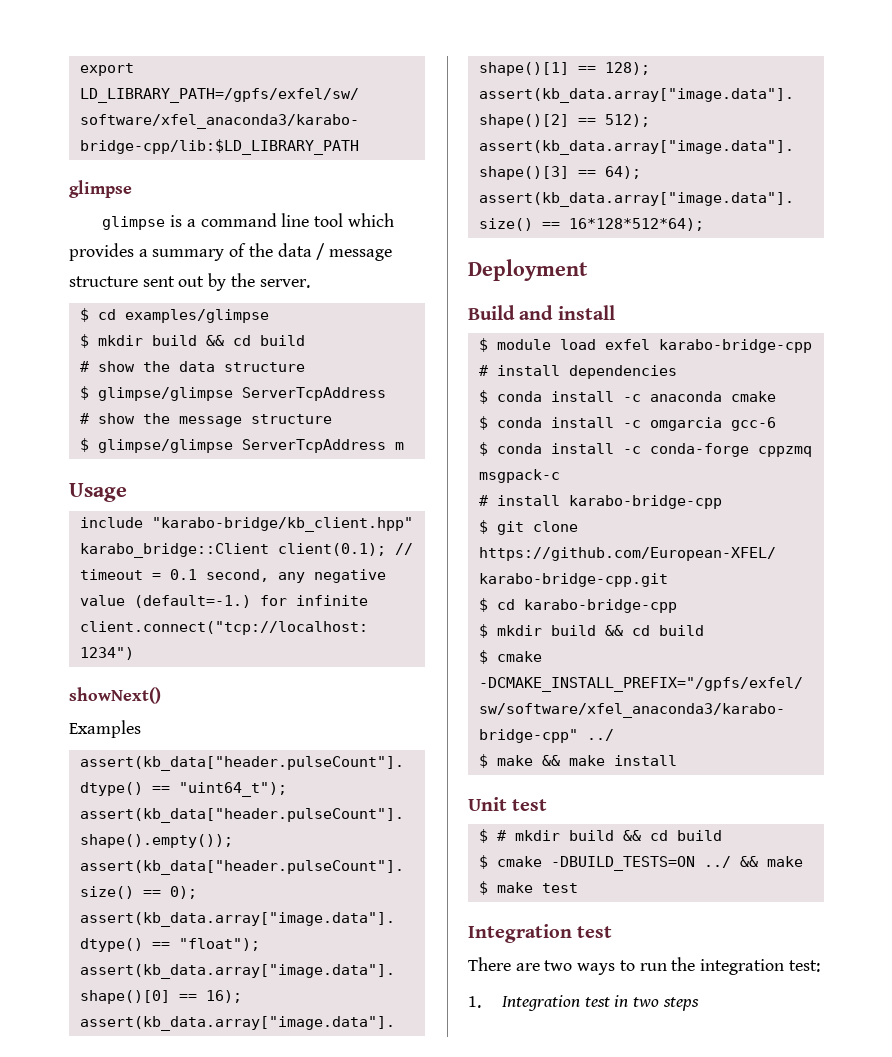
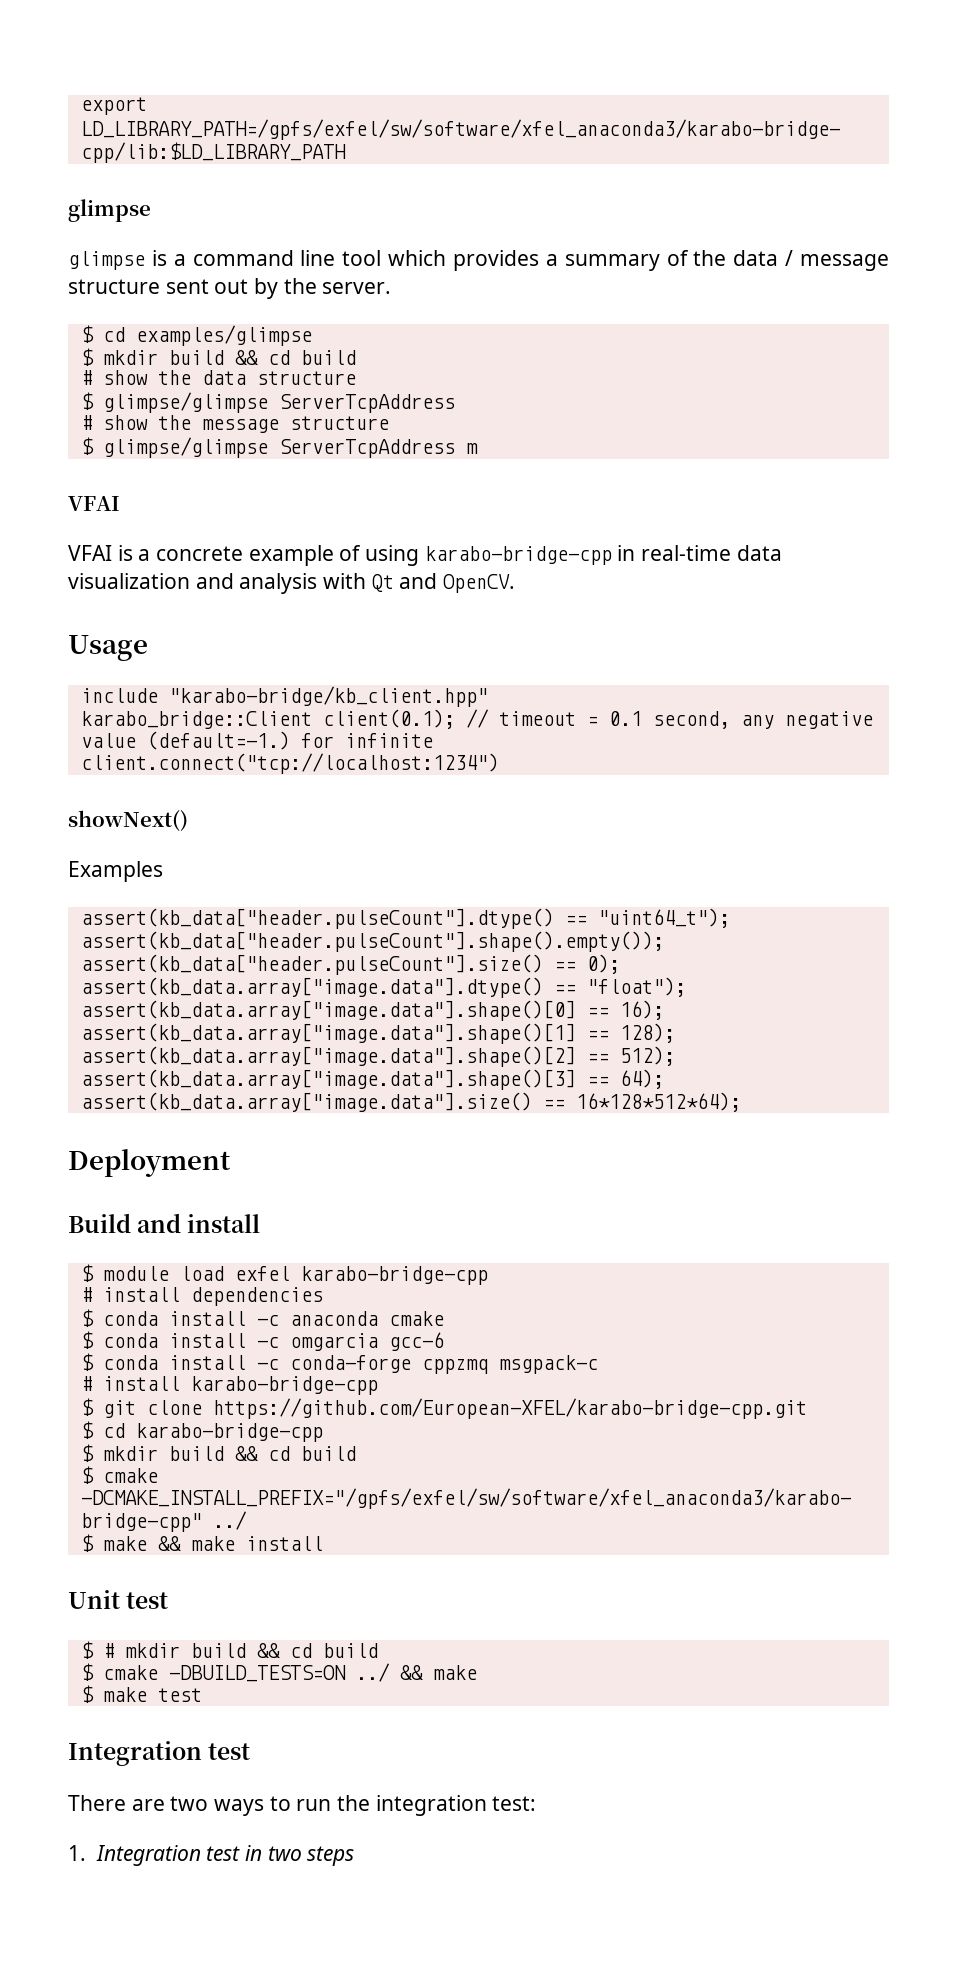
  $ glimpse/glimpse ServerTcpAddress m
+ VFAI
+ VFAI is a concrete example of using karabo-bridge-cpp in real-time data visualization and analysis with Qt and OpenCV.

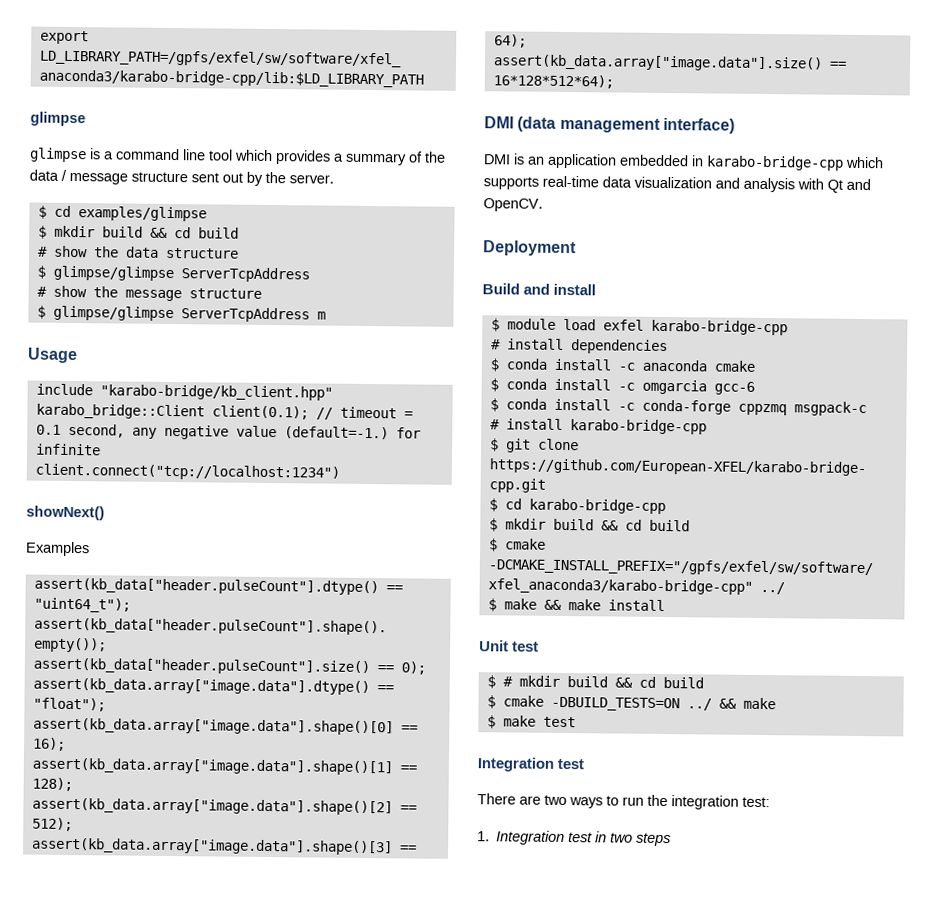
  $ glimpse/glimpse ServerTcpAddress m
- VFAI
- VFAI is a concrete example of using karabo-bridge-cpp in real-time data visualization and analysis with Qt and OpenCV.
+ DMI (data management interface)
+ DMI is an application embedded in karabo-bridge-cpp which supports real-time data visualization and analysis with Qt and OpenCV.

